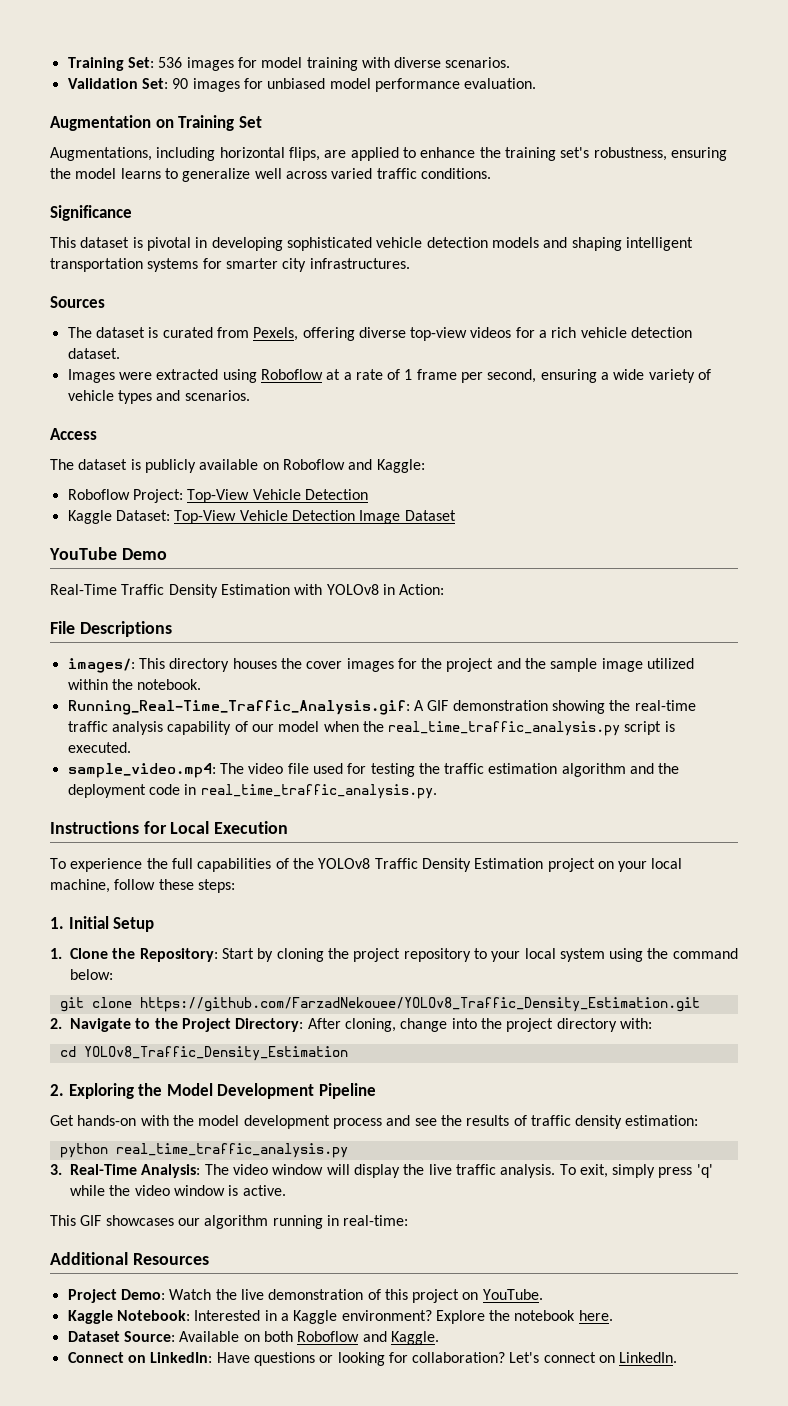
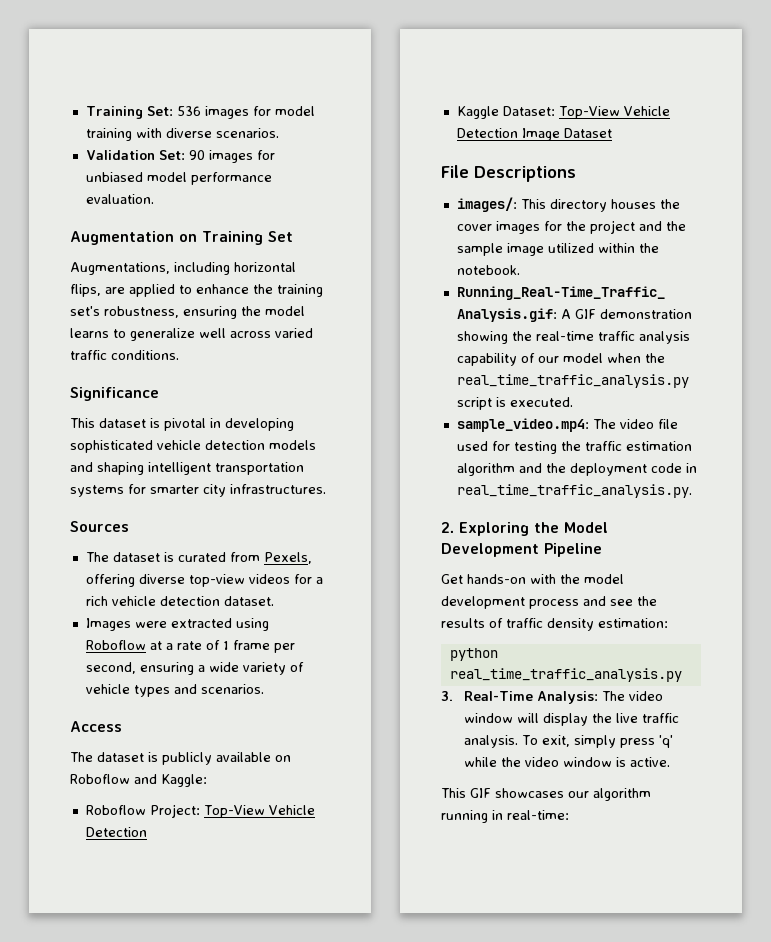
- YouTube Demo
- Real-Time Traffic Density Estimation with YOLOv8 in Action:
- Instructions for Local Execution
- To experience the full capabilities of the YOLOv8 Traffic Density Estimation project on your local machine, follow these steps:
- 1. Initial Setup
- 1. Clone the Repository: Start by cloning the project repository to your local system using the command below:
- git clone https://github.com/FarzadNekouee/YOLOv8_Traffic_Density_Estimation.git
- 2. Navigate to the Project Directory: After cloning, change into the project directory with:
- cd YOLOv8_Traffic_Density_Estimation
- Additional Resources
- Project Demo: Watch the live demonstration of this project on YouTube.
- Kaggle Notebook: Interested in a Kaggle environment? Explore the notebook here.
- Dataset Source: Available on both Roboflow and Kaggle.
- Connect on LinkedIn: Have questions or looking for collaboration? Let's connect on LinkedIn.

